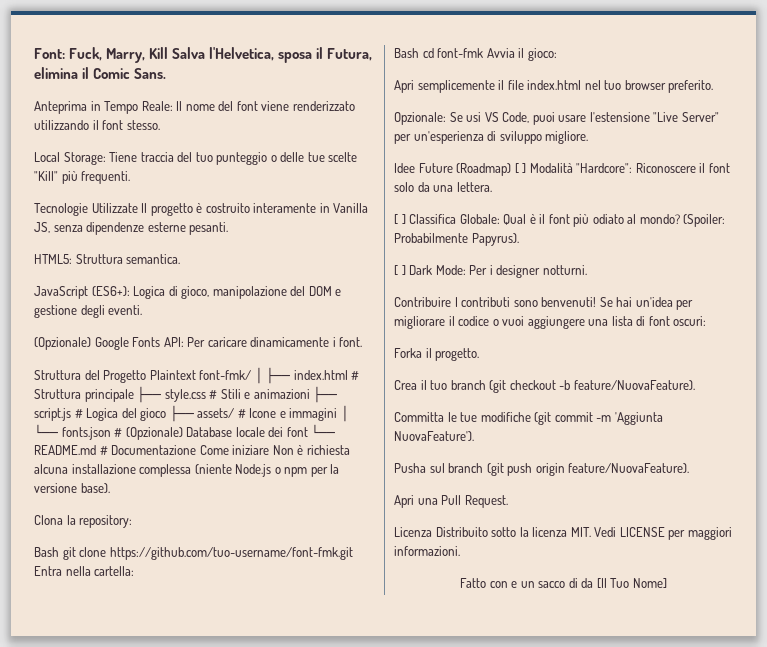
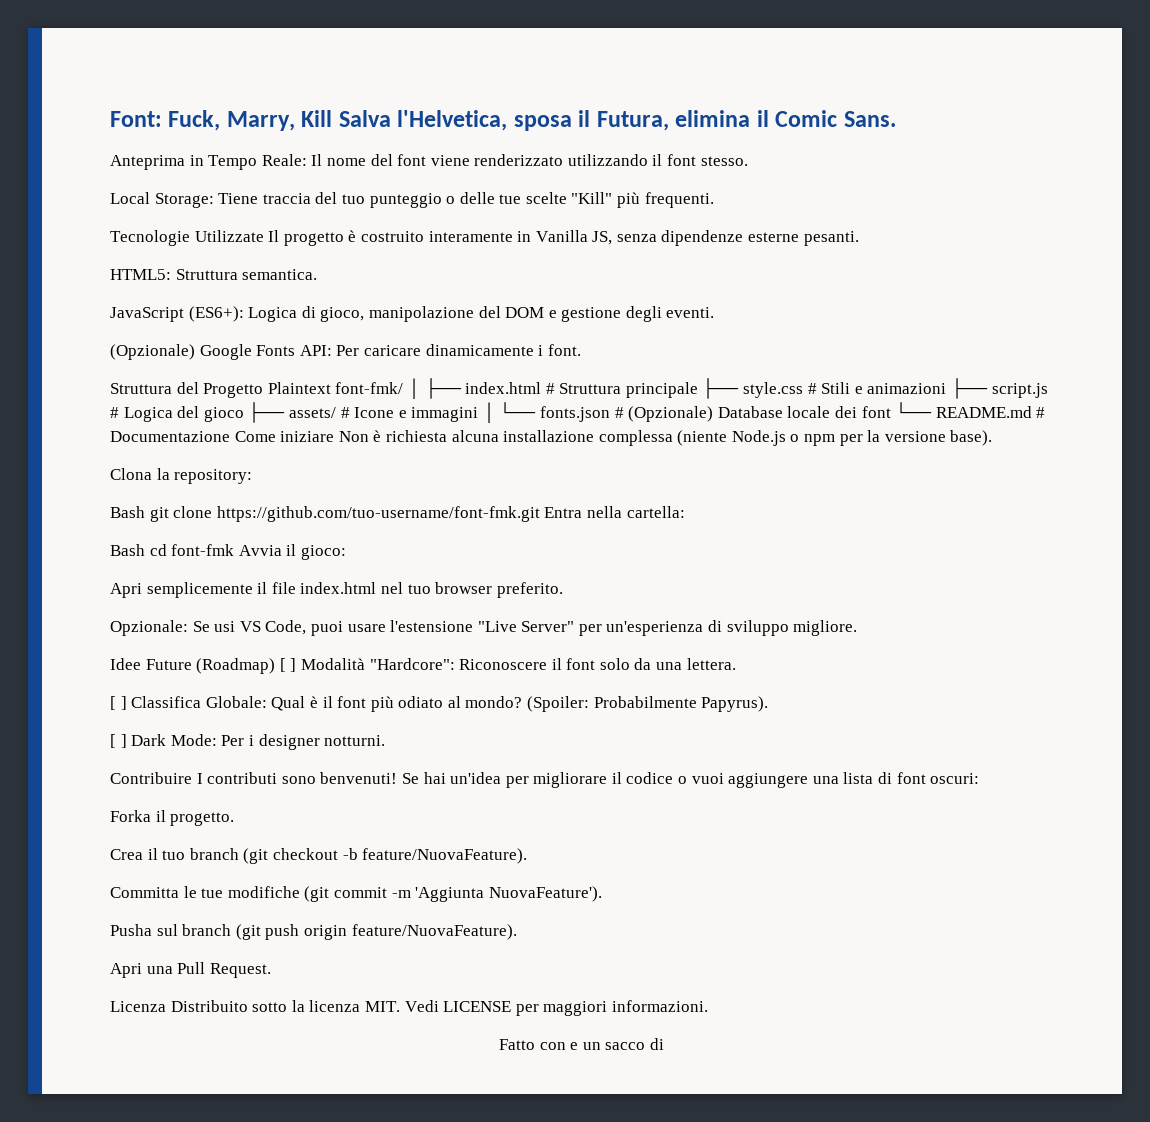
- Fatto con e un sacco di da [Il Tuo Nome]
+ Fatto con e un sacco di

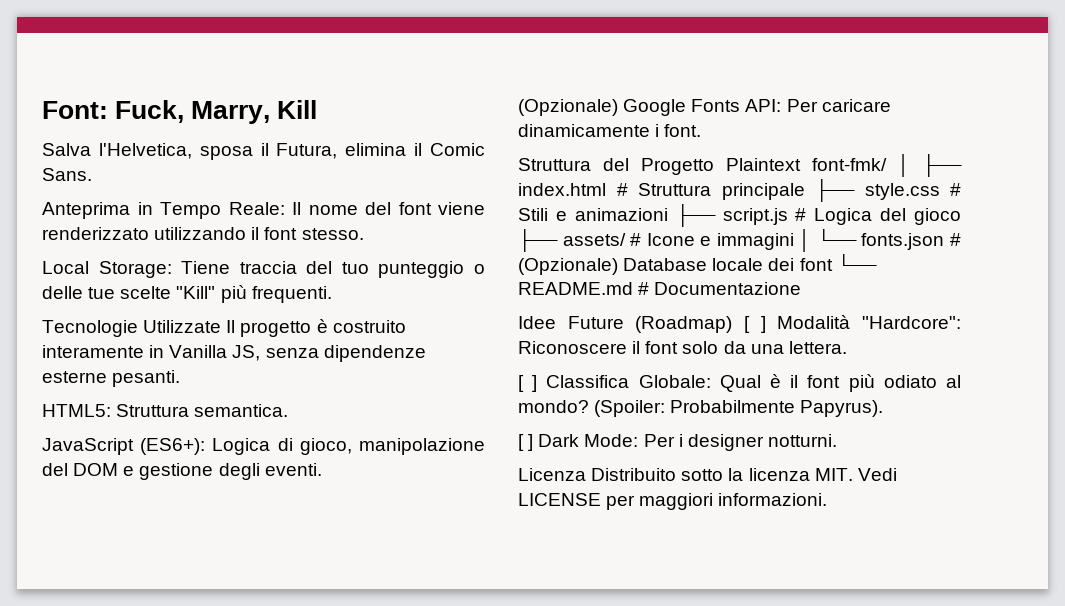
- Font: Fuck, Marry, Kill Salva l'Helvetica, sposa il Futura, elimina il Comic Sans.
+ Font: Fuck, Marry, Kill
+ Salva l'Helvetica, sposa il Futura, elimina il Comic Sans.
- Struttura del Progetto Plaintext font-fmk/ │ ├── index.html # Struttura principale ├── style.css # Stili e animazioni ├── script.js # Logica del gioco ├── assets/ # Icone e immagini │ └── fonts.json # (Opzionale) Database locale dei font └── README.md # Documentazione Come iniziare Non è richiesta alcuna installazione complessa (niente Node.js o npm per la versione base).
- Clona la repository:
- Bash git clone https://github.com/tuo-username/font-fmk.git Entra nella cartella:
- Bash cd font-fmk Avvia il gioco:
- Apri semplicemente il file index.html nel tuo browser preferito.
- Opzionale: Se usi VS Code, puoi usare l'estensione "Live Server" per un'esperienza di sviluppo migliore.
+ Struttura del Progetto Plaintext font-fmk/ │ ├── index.html # Struttura principale ├── style.css # Stili e animazioni ├── script.js # Logica del gioco ├── assets/ # Icone e immagini │ └── fonts.json # (Opzionale) Database locale dei font └── README.md # Documentazione
- Contribuire I contributi sono benvenuti! Se hai un'idea per migliorare il codice o vuoi aggiungere una lista di font oscuri:
- Forka il progetto.
- Crea il tuo branch (git checkout -b feature/NuovaFeature).
- Committa le tue modifiche (git commit -m 'Aggiunta NuovaFeature').
- Pusha sul branch (git push origin feature/NuovaFeature).
- Apri una Pull Request.
- Fatto con e un sacco di

